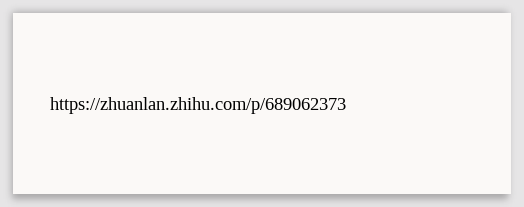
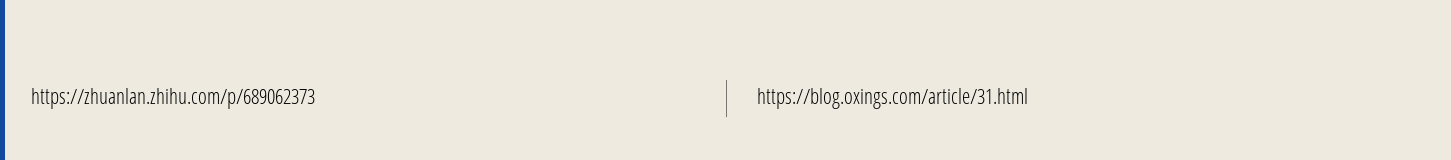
+ https://blog.oxings.com/article/31.html

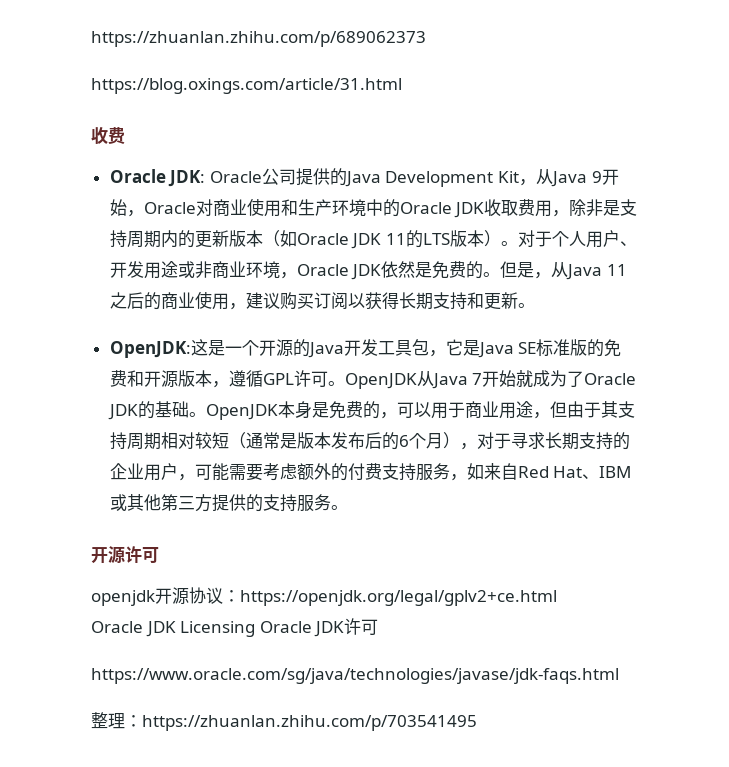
+ 收费
+ Oracle JDK: Oracle公司提供的Java Development Kit，从Java 9开始，Oracle对商业使用和生产环境中的Oracle JDK收取费用，除非是支持周期内的更新版本（如Oracle JDK 11的LTS版本）。对于个人用户、开发用途或非商业环境，Oracle JDK依然是免费的。但是，从Java 11之后的商业使用，建议购买订阅以获得长期支持和更新。
+ OpenJDK:这是一个开源的Java开发工具包，它是Java SE标准版的免费和开源版本，遵循GPL许可。OpenJDK从Java 7开始就成为了Oracle JDK的基础。OpenJDK本身是免费的，可以用于商业用途，但由于其支持周期相对较短（通常是版本发布后的6个月），对于寻求长期支持的企业用户，可能需要考虑额外的付费支持服务，如来自Red Hat、IBM或其他第三方提供的支持服务。
+ 开源许可
+ openjdk开源协议：https://openjdk.org/legal/gplv2+ce.html
+ Oracle JDK Licensing Oracle JDK许可
+ https://www.oracle.com/sg/java/technologies/javase/jdk-faqs.html
+ 整理：https://zhuanlan.zhihu.com/p/703541495

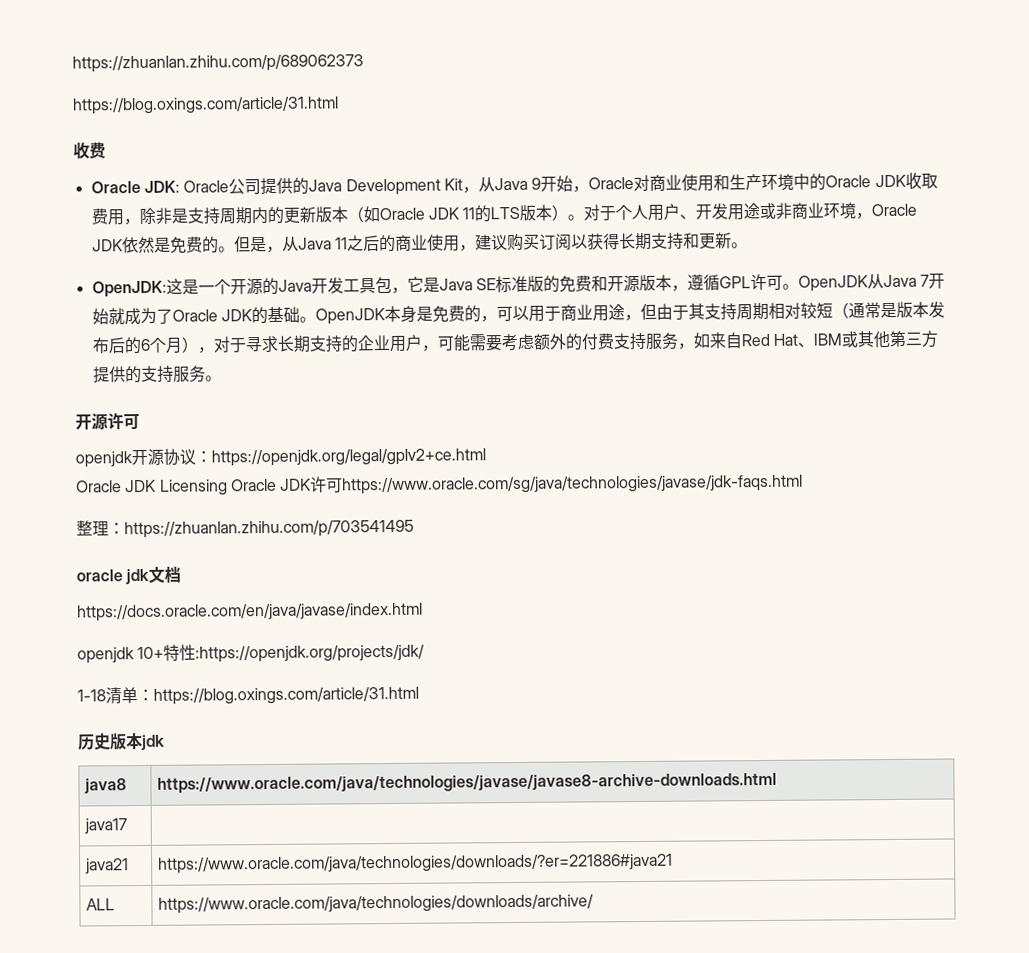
- Oracle JDK Licensing Oracle JDK许可
- https://www.oracle.com/sg/java/technologies/javase/jdk-faqs.html
+ Oracle JDK Licensing Oracle JDK许可https://www.oracle.com/sg/java/technologies/javase/jdk-faqs.html
+ oracle jdk文档
+ https://docs.oracle.com/en/java/javase/index.html
+ openjdk 10+特性:https://openjdk.org/projects/jdk/
+ 1-18清单：https://blog.oxings.com/article/31.html
+ 历史版本jdk
+ java8 | https://www.oracle.com/java/technologies/javase/javase8-archive-downloads.html
+ java17 |
+ java21 | https://www.oracle.com/java/technologies/downloads/?er=221886#java21
+ ALL | https://www.oracle.com/java/technologies/downloads/archive/

